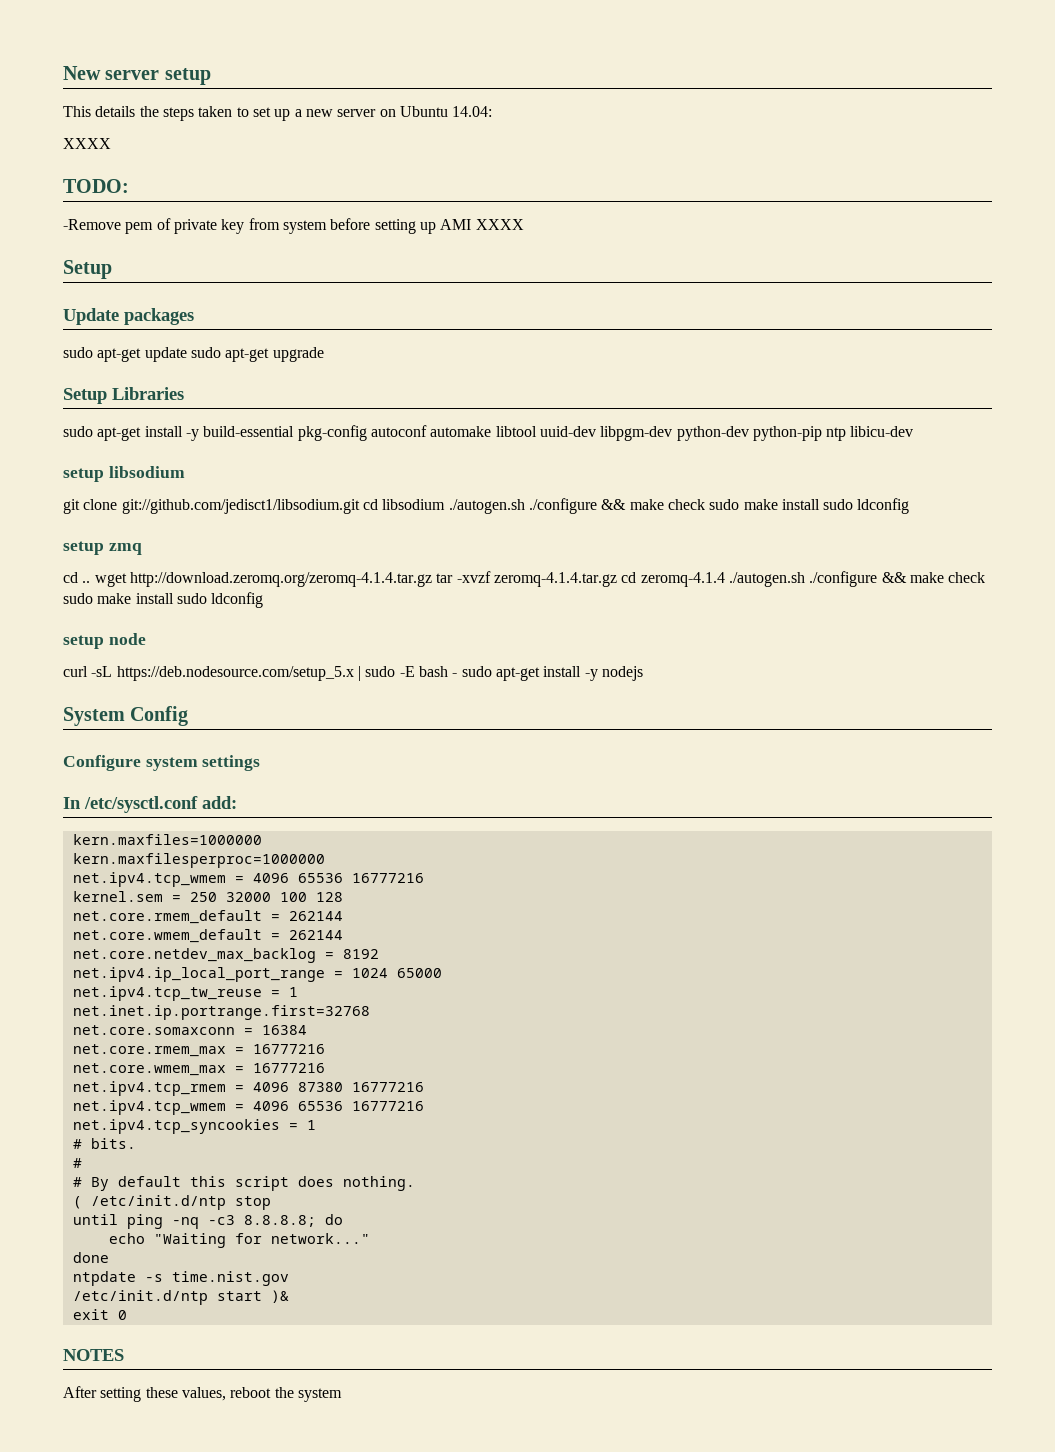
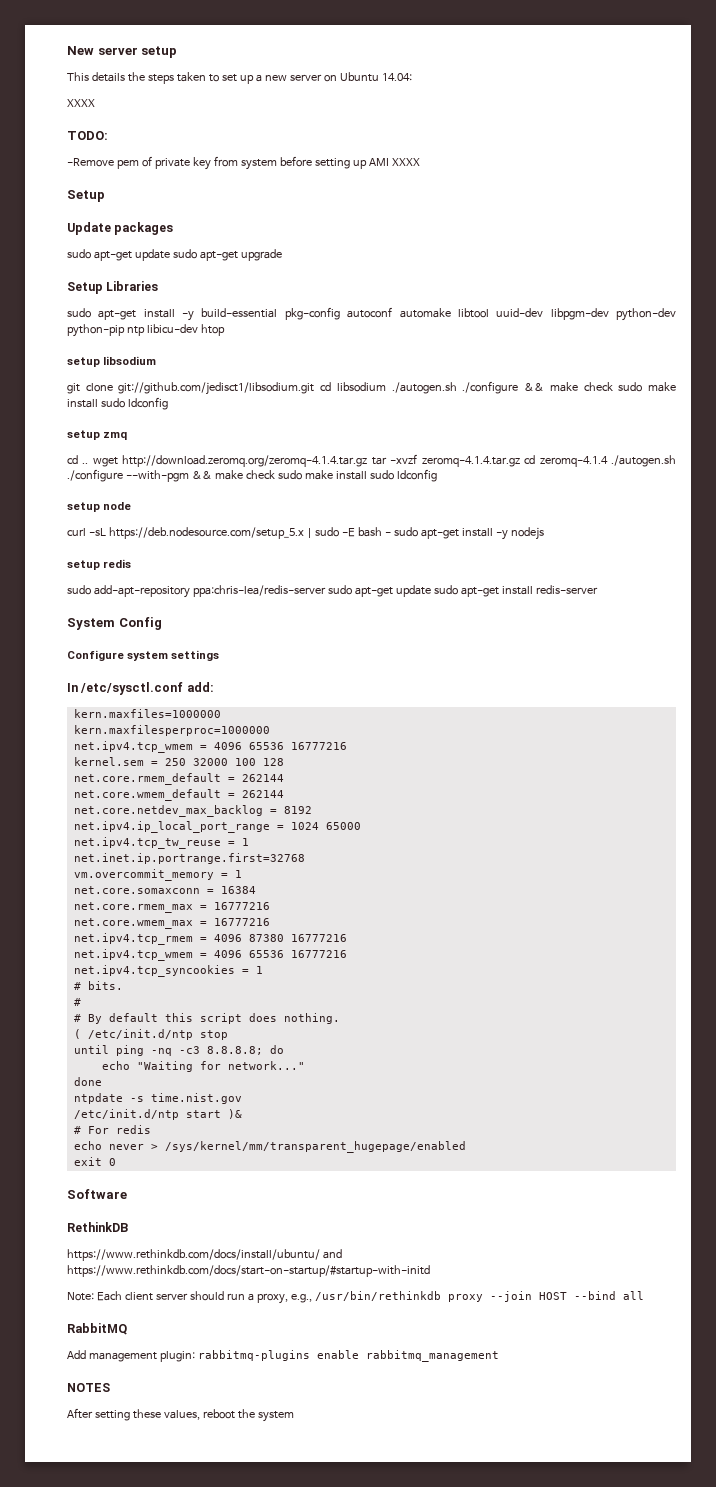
- sudo apt-get install -y build-essential pkg-config autoconf automake libtool uuid-dev libpgm-dev python-dev python-pip ntp libicu-dev
+ sudo apt-get install -y build-essential pkg-config autoconf automake libtool uuid-dev libpgm-dev python-dev python-pip ntp libicu-dev htop
- cd .. wget http://download.zeromq.org/zeromq-4.1.4.tar.gz tar -xvzf zeromq-4.1.4.tar.gz cd zeromq-4.1.4 ./autogen.sh ./configure && make check sudo make install sudo ldconfig
+ cd .. wget http://download.zeromq.org/zeromq-4.1.4.tar.gz tar -xvzf zeromq-4.1.4.tar.gz cd zeromq-4.1.4 ./autogen.sh ./configure --with-pgm && make check sudo make install sudo ldconfig
+ setup redis
+ sudo add-apt-repository ppa:chris-lea/redis-server sudo apt-get update sudo apt-get install redis-server
+ vm.overcommit_memory = 1
+ # For redis
+ echo never > /sys/kernel/mm/transparent_hugepage/enabled
  exit 0
+ Software
+ RethinkDB
+ https://www.rethinkdb.com/docs/install/ubuntu/ and https://www.rethinkdb.com/docs/start-on-startup/#startup-with-initd
+ Note: Each client server should run a proxy, e.g., /usr/bin/rethinkdb proxy --join HOST --bind all
+ RabbitMQ
+ Add management plugin: rabbitmq-plugins enable rabbitmq_management

